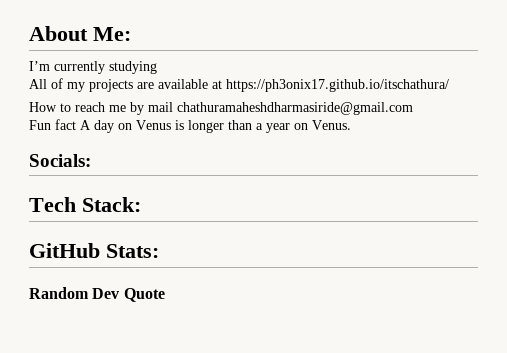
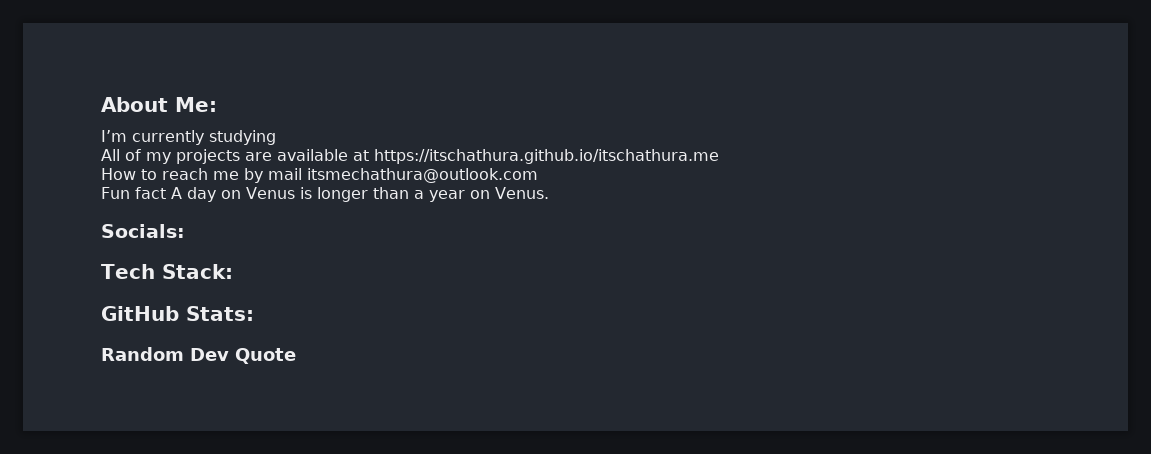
- All of my projects are available at https://ph3onix17.github.io/itschathura/
+ All of my projects are available at https://itschathura.github.io/itschathura.me
- How to reach me by mail chathuramaheshdharmasiride@gmail.com
+ How to reach me by mail itsmechathura@outlook.com

